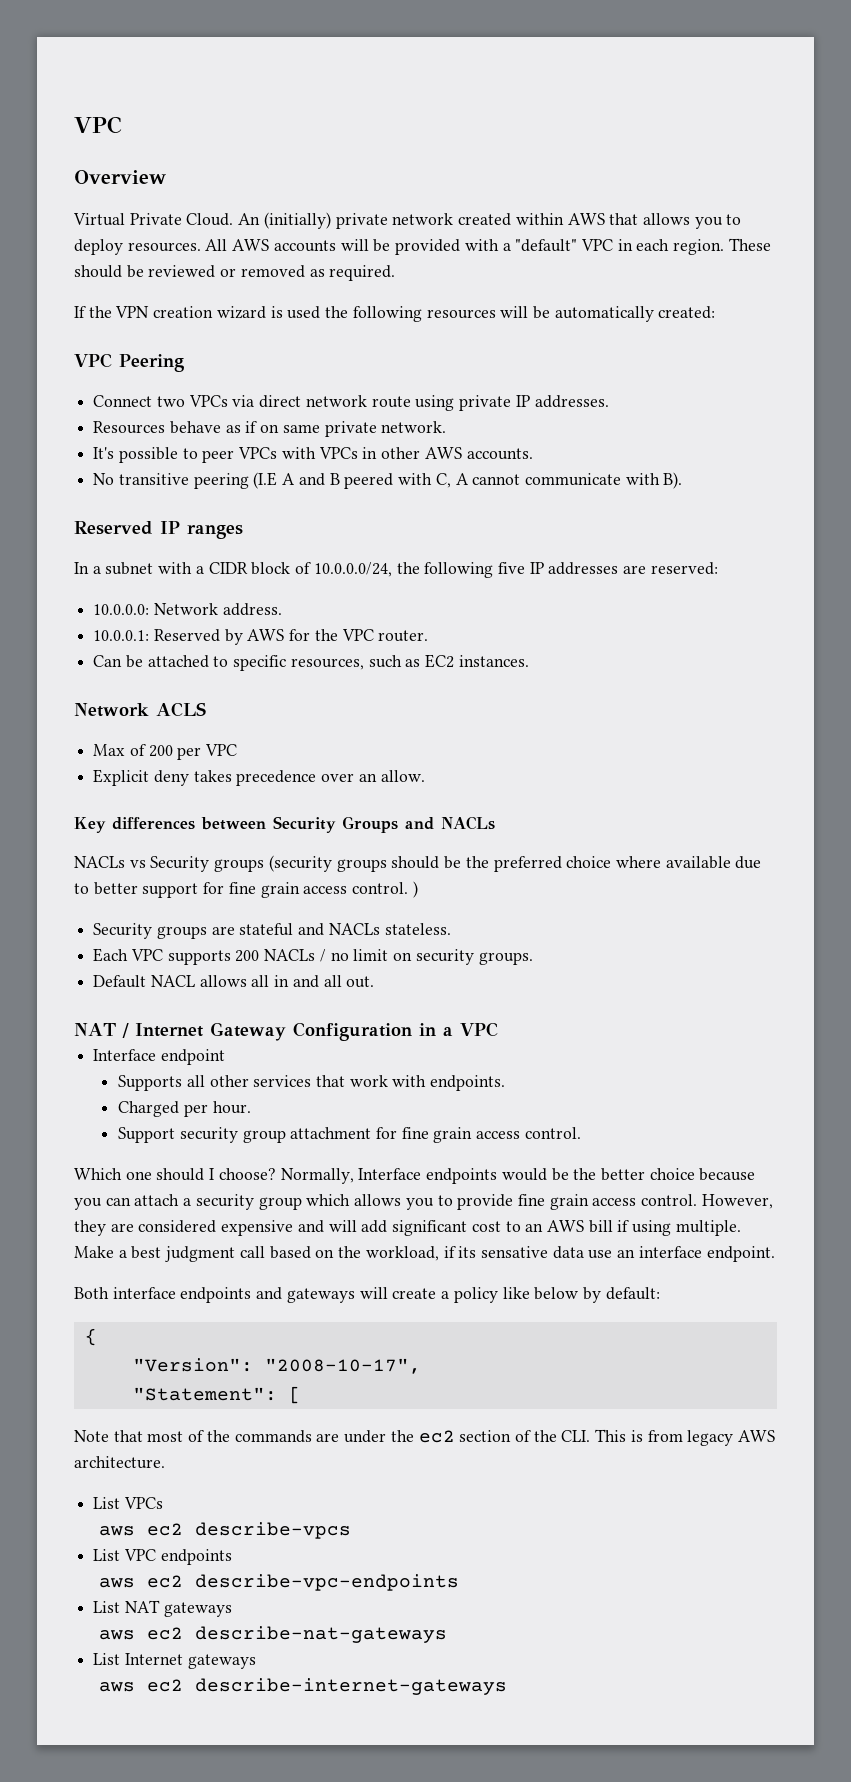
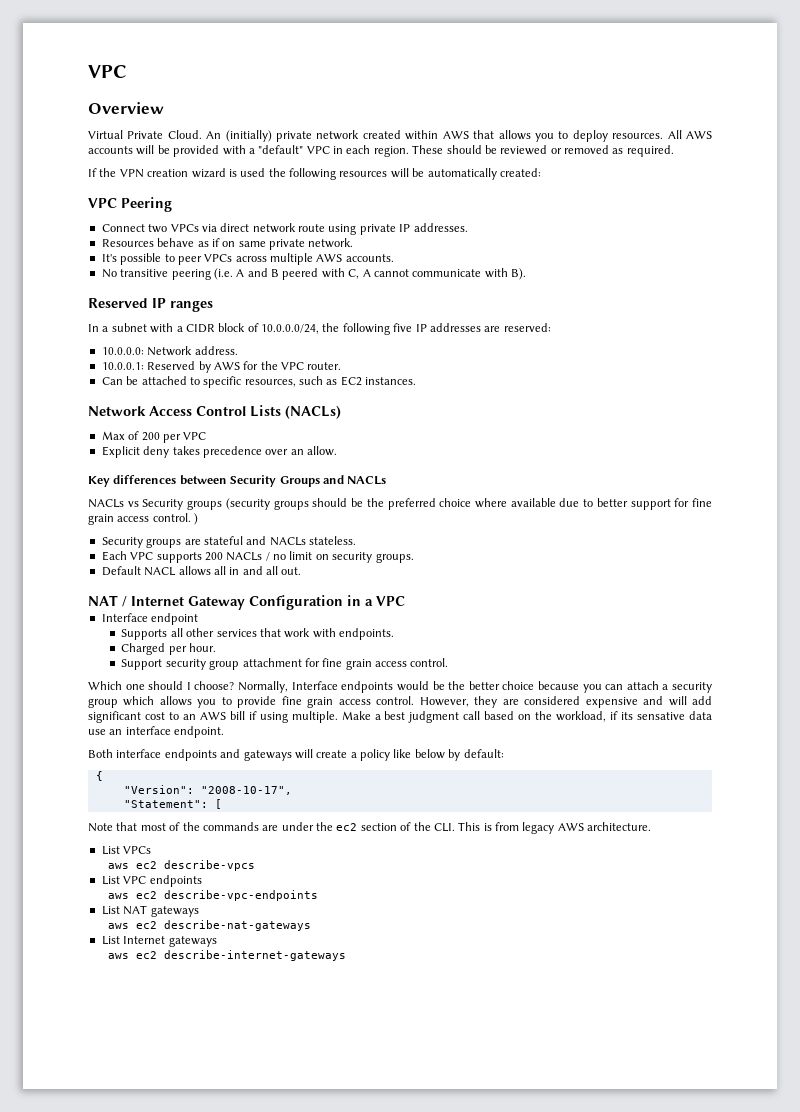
- It's possible to peer VPCs with VPCs in other AWS accounts.
+ It's possible to peer VPCs across multiple AWS accounts.
- No transitive peering (I.E A and B peered with C, A cannot communicate with B).
+ No transitive peering (i.e. A and B peered with C, A cannot communicate with B).
- Network ACLS
+ Network Access Control Lists (NACLs)

